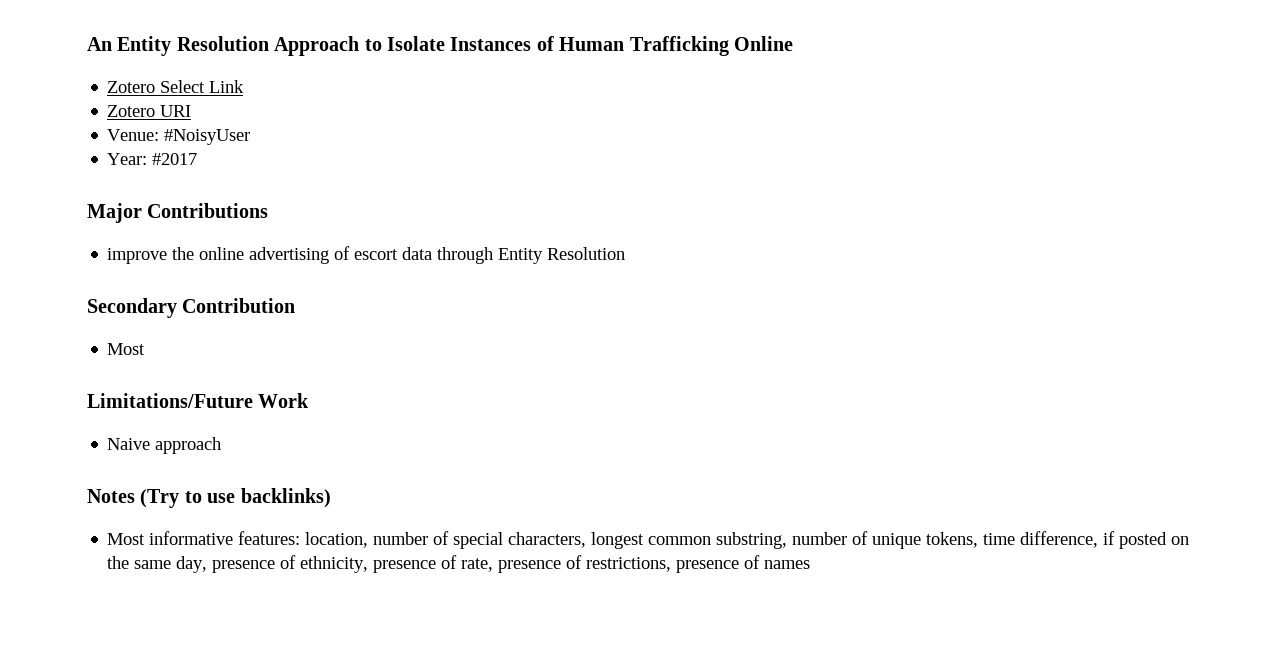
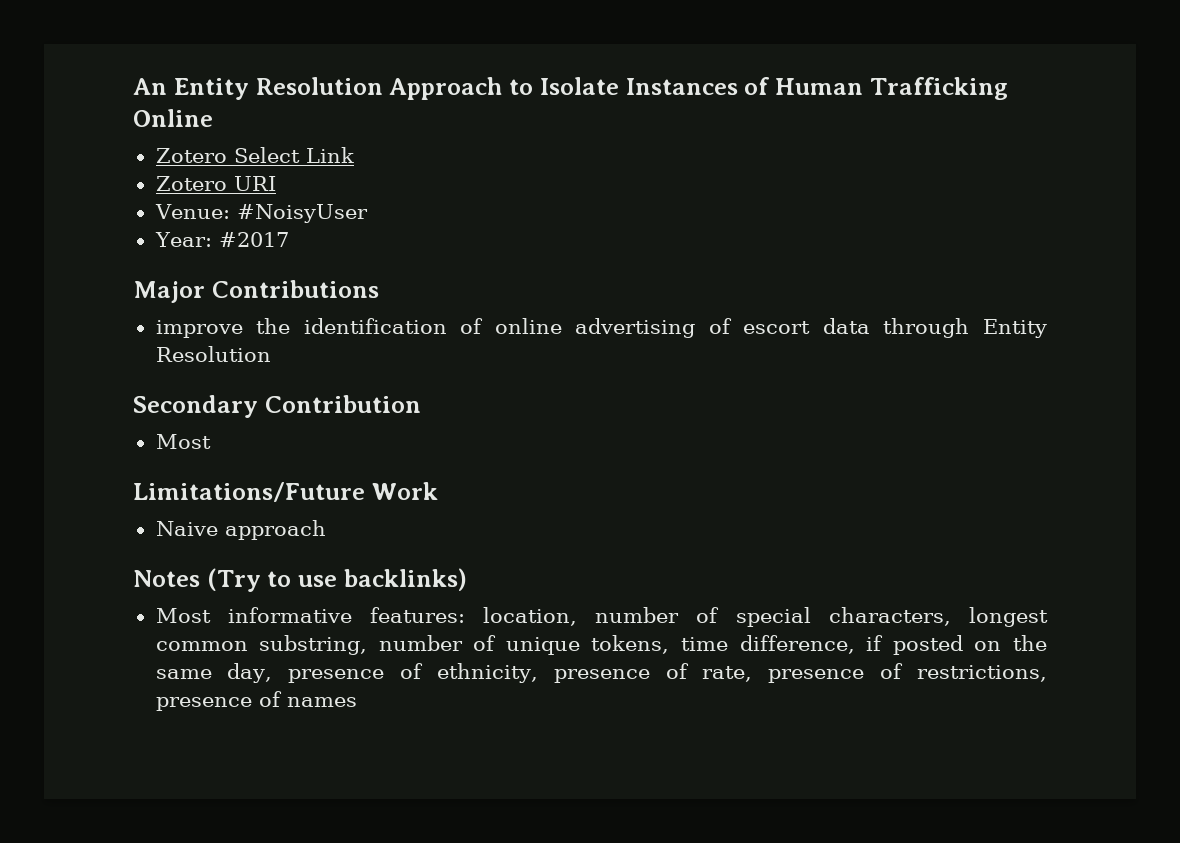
- improve the online advertising of escort data through Entity Resolution
+ improve the identification of online advertising of escort data through Entity Resolution

